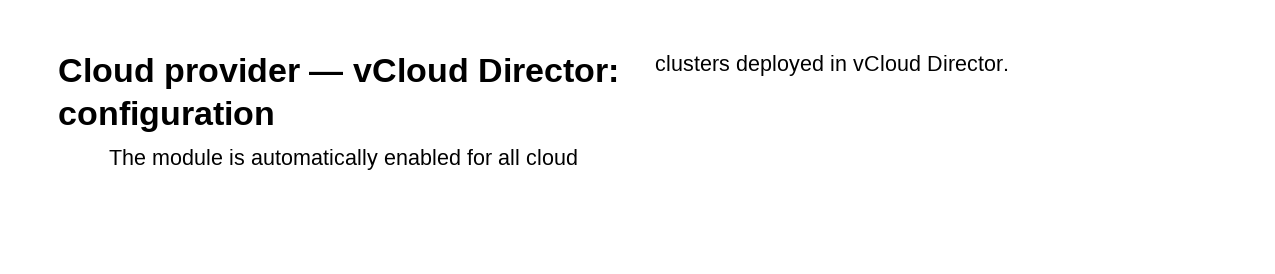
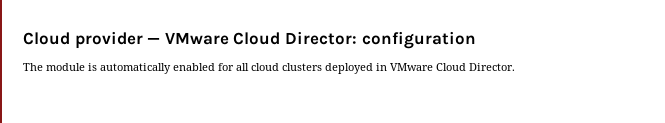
- Cloud provider — vCloud Director: configuration
+ Cloud provider — VMware Cloud Director: configuration
- The module is automatically enabled for all cloud clusters deployed in vCloud Director.
+ The module is automatically enabled for all cloud clusters deployed in VMware Cloud Director.

